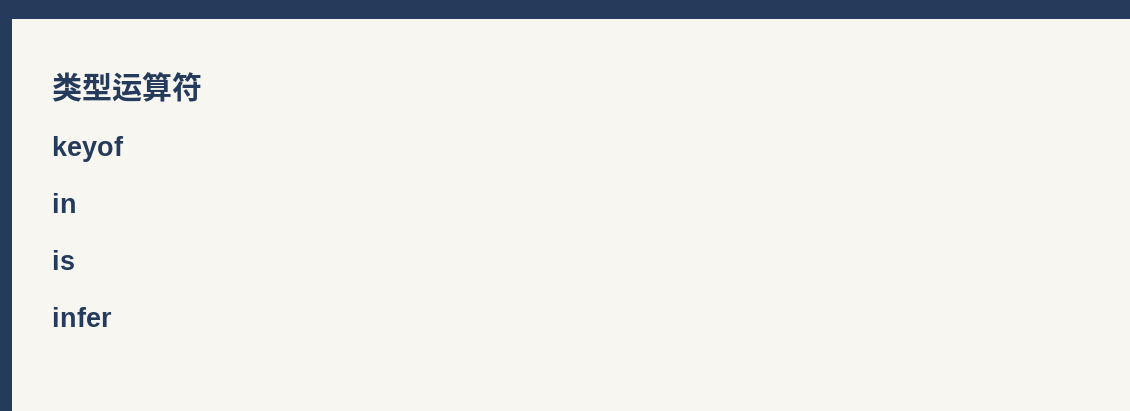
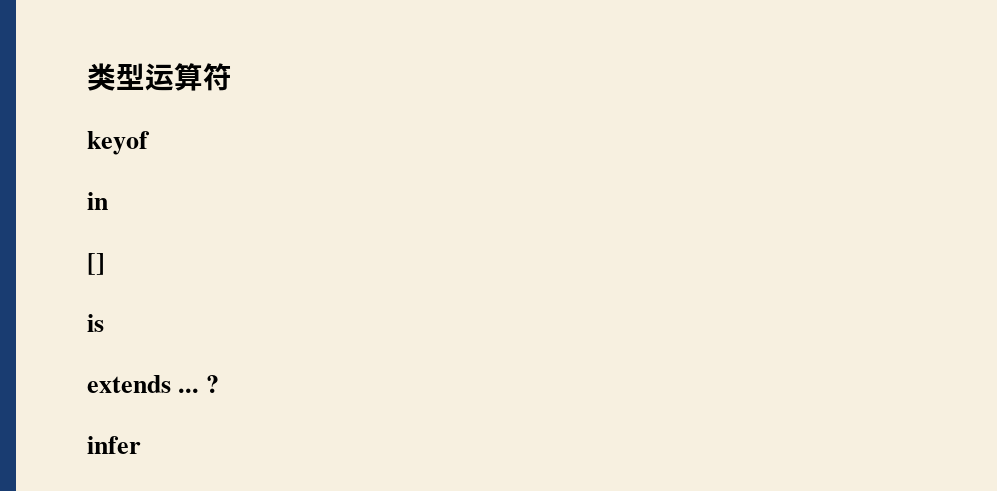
+ []
+ extends ... ?

